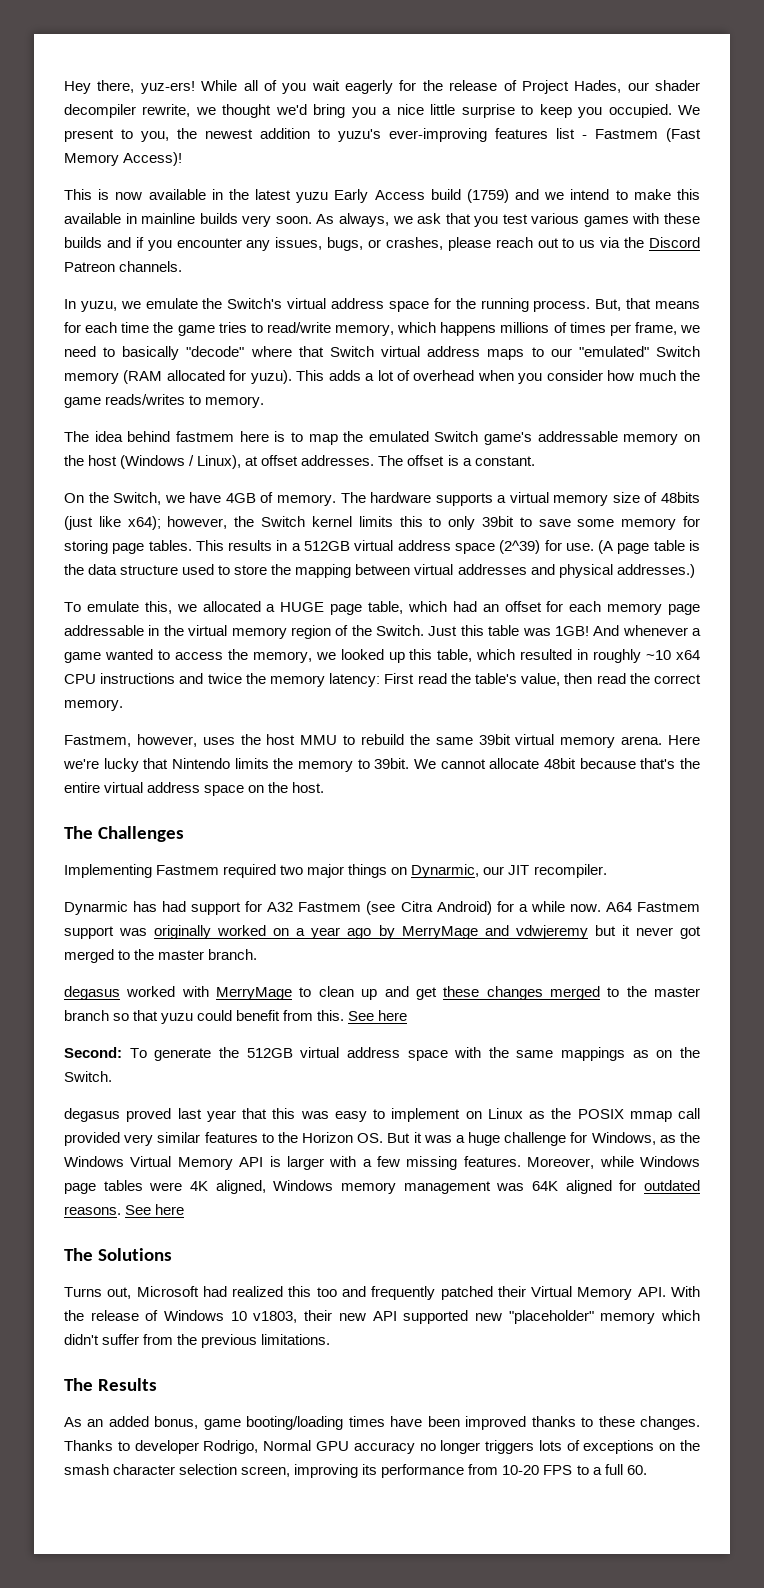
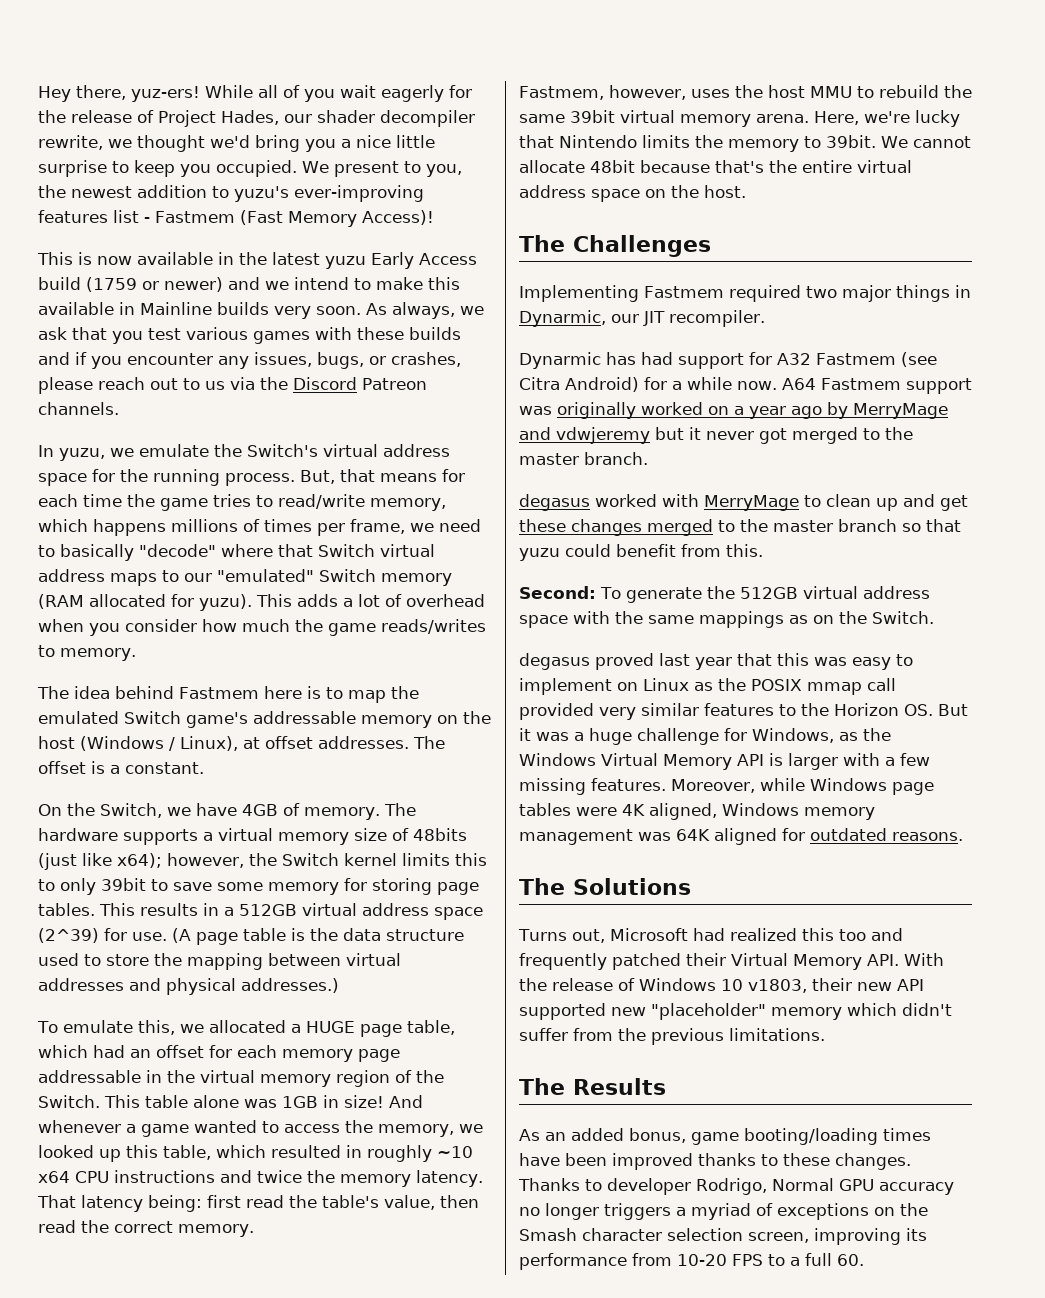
- This is now available in the latest yuzu Early Access build (1759) and we intend to make this available in mainline builds very soon.
+ This is now available in the latest yuzu Early Access build (1759 or newer) and we intend to make this available in Mainline builds very soon.
- The idea behind fastmem here is to map the emulated Switch game's addressable memory on the host (Windows / Linux), at offset addresses.
+ The idea behind Fastmem here is to map the emulated Switch game's addressable memory on the host (Windows / Linux), at offset addresses.
- Just this table was 1GB!
+ This table alone was 1GB in size!
- And whenever a game wanted to access the memory, we looked up this table, which resulted in roughly ~10 x64 CPU instructions and twice the memory latency: First read the table's value, then read the correct memory.
+ And whenever a game wanted to access the memory, we looked up this table, which resulted in roughly ~10 x64 CPU instructions and twice the memory latency. That latency being: first read the table's value, then read the correct memory.
- Here we're lucky that Nintendo limits the memory to 39bit.
+ Here, we're lucky that Nintendo limits the memory to 39bit.
- Implementing Fastmem required two major things on Dynarmic, our JIT recompiler.
+ Implementing Fastmem required two major things in Dynarmic, our JIT recompiler.
- degasus worked with MerryMage to clean up and get these changes merged to the master branch so that yuzu could benefit from this. See here
+ degasus worked with MerryMage to clean up and get these changes merged to the master branch so that yuzu could benefit from this.
- Moreover, while Windows page tables were 4K aligned, Windows memory management was 64K aligned for outdated reasons. See here
+ Moreover, while Windows page tables were 4K aligned, Windows memory management was 64K aligned for outdated reasons.
- Thanks to developer Rodrigo, Normal GPU accuracy no longer triggers lots of exceptions on the smash character selection screen, improving its performance from 10-20 FPS to a full 60.
+ Thanks to developer Rodrigo, Normal GPU accuracy no longer triggers a myriad of exceptions on the Smash character selection screen, improving its performance from 10-20 FPS to a full 60.

